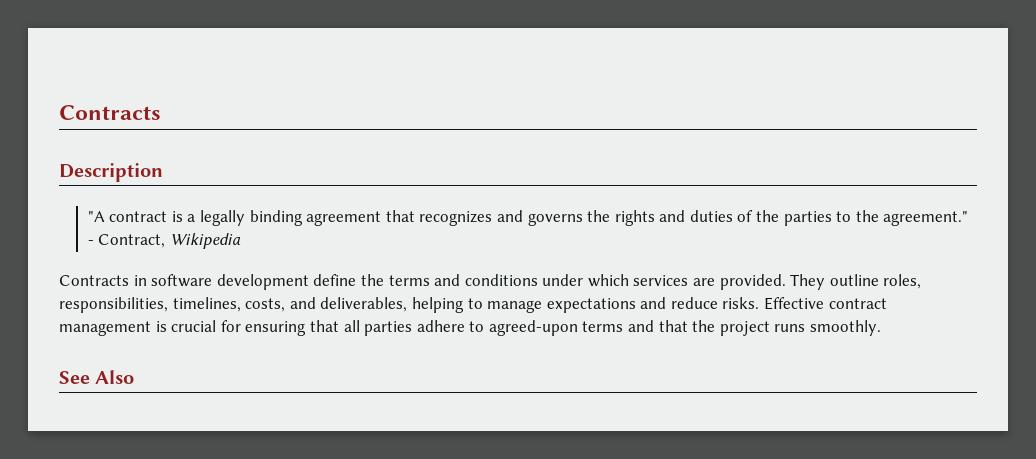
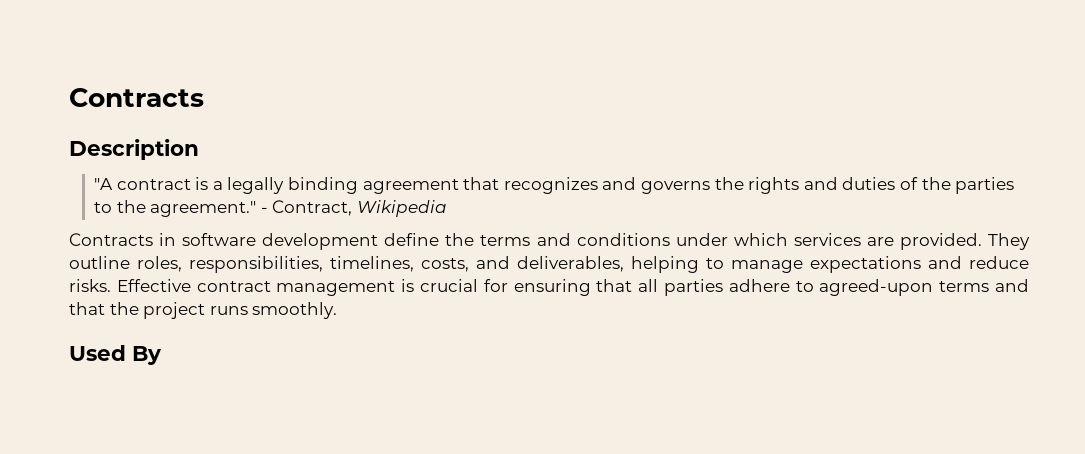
- See Also
+ Used By

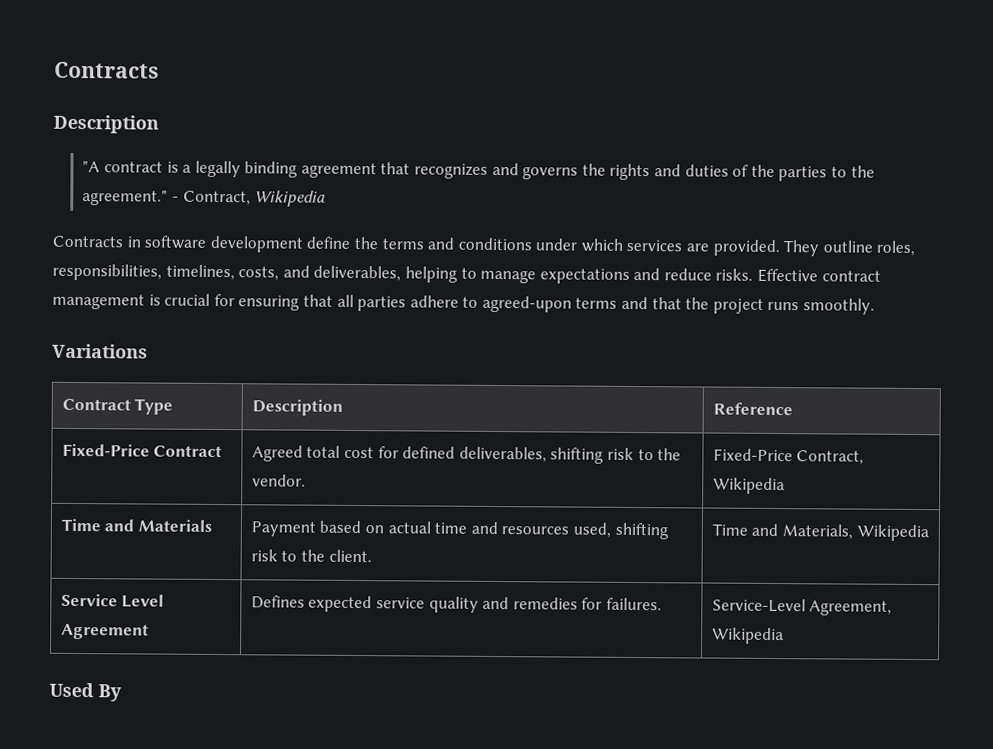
+ Variations
+ Contract Type | Description | Reference
+ Fixed-Price Contract | Agreed total cost for defined deliverables, shifting risk to the vendor. | Fixed-Price Contract, Wikipedia
+ Time and Materials | Payment based on actual time and resources used, shifting risk to the client. | Time and Materials, Wikipedia
+ Service Level Agreement | Defines expected service quality and remedies for failures. | Service-Level Agreement, Wikipedia

